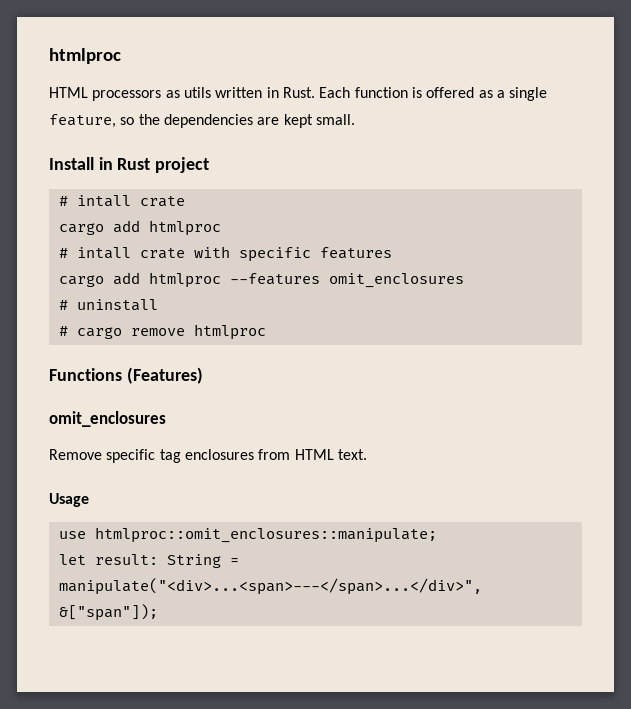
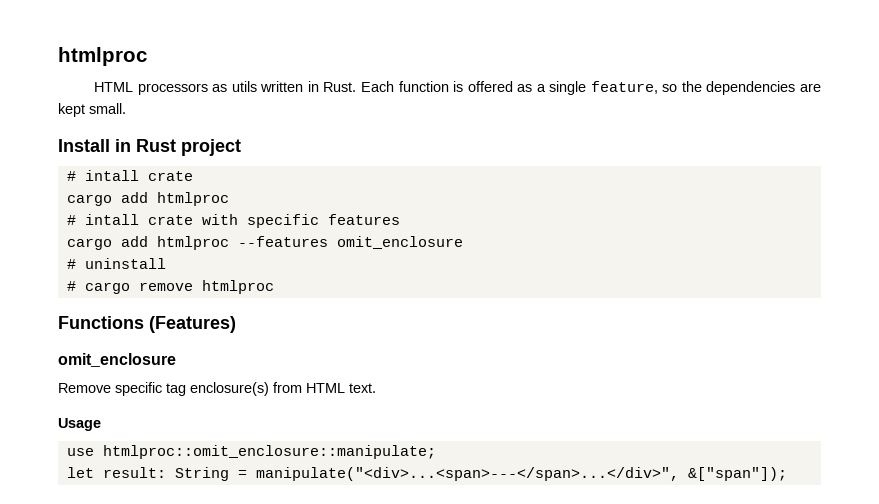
- cargo add htmlproc --features omit_enclosures
+ cargo add htmlproc --features omit_enclosure
  Functions (Features)
- omit_enclosures
+ omit_enclosure
- Remove specific tag enclosures from HTML text.
+ Remove specific tag enclosure(s) from HTML text.
- use htmlproc::omit_enclosures::manipulate;
+ use htmlproc::omit_enclosure::manipulate;

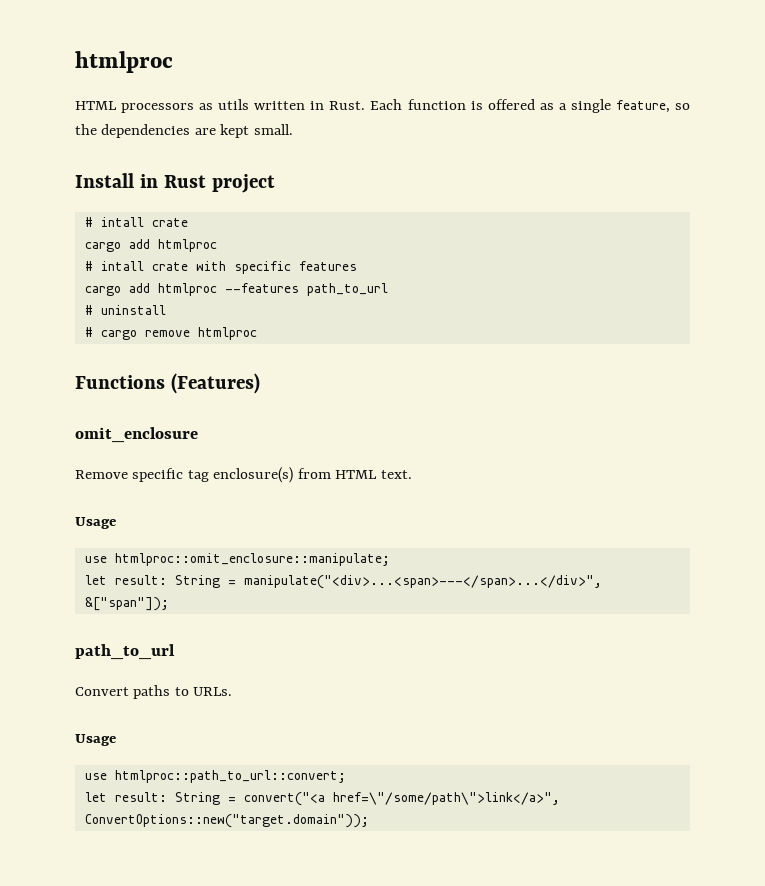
- cargo add htmlproc --features omit_enclosure
+ cargo add htmlproc --features path_to_url
  let result: String = manipulate("<div>...<span>---</span>...</div>", &["span"]);
+ path_to_url
+ Convert paths to URLs.
+ Usage
+ use htmlproc::path_to_url::convert;
+ let result: String = convert("<a href=\"/some/path\">link</a>", ConvertOptions::new("target.domain"));

